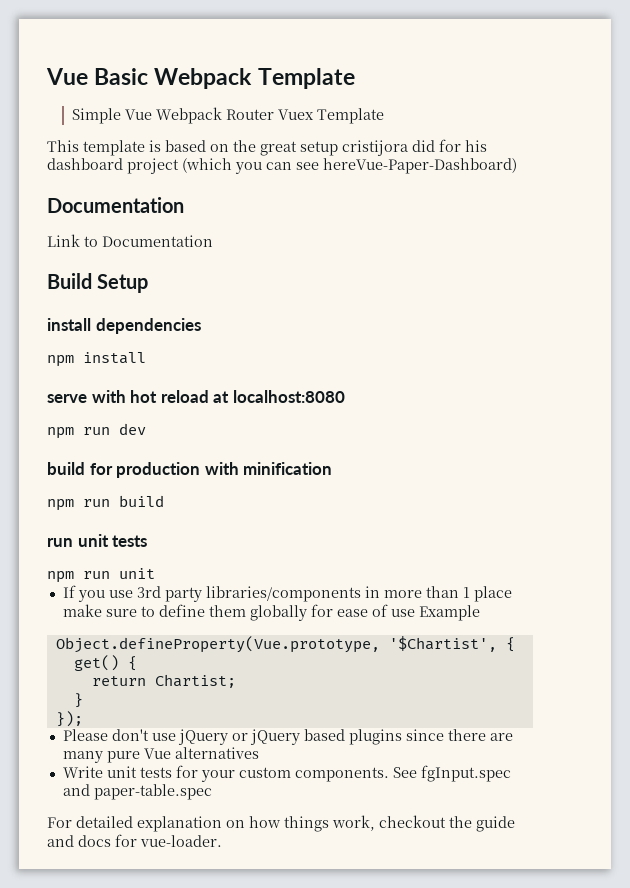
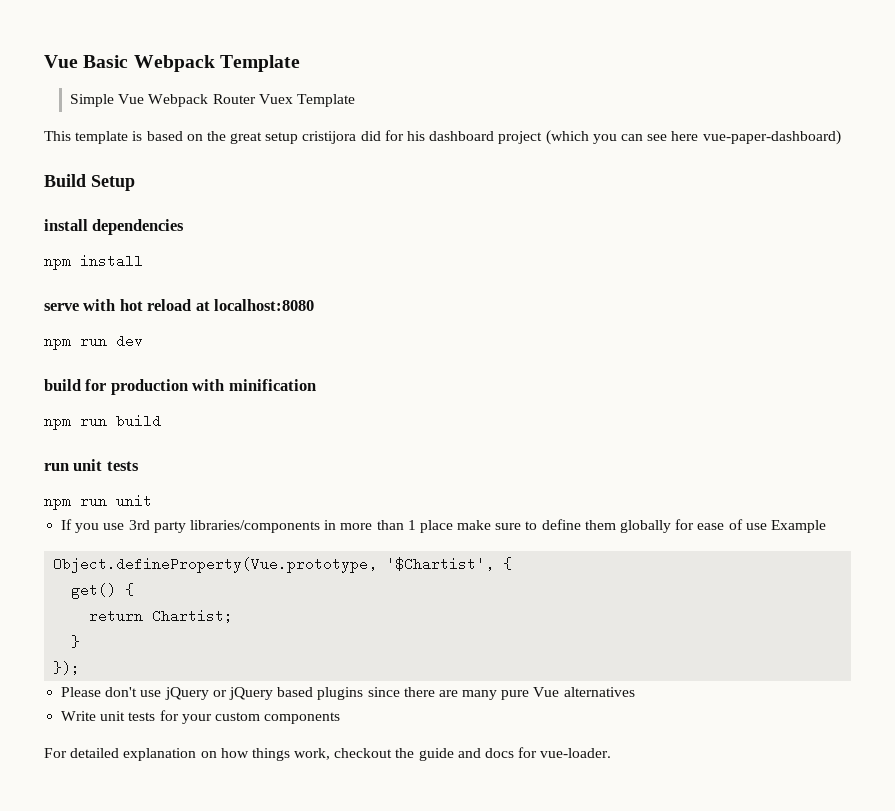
- This template is based on the great setup cristijora did for his dashboard project (which you can see hereVue-Paper-Dashboard)
- Documentation
- Link to Documentation
+ This template is based on the great setup cristijora did for his dashboard project (which you can see here vue-paper-dashboard)
- Write unit tests for your custom components. See fgInput.spec and paper-table.spec
+ Write unit tests for your custom components

